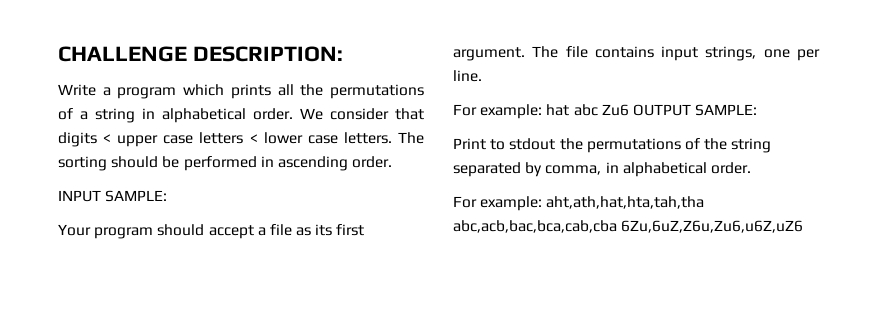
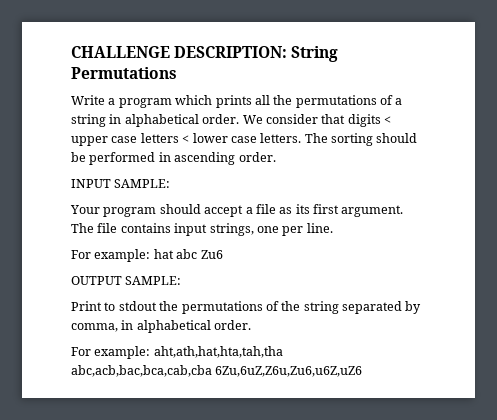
- CHALLENGE DESCRIPTION:
+ CHALLENGE DESCRIPTION: String Permutations
- For example: hat abc Zu6 OUTPUT SAMPLE:
+ For example: hat abc Zu6
+ OUTPUT SAMPLE:

